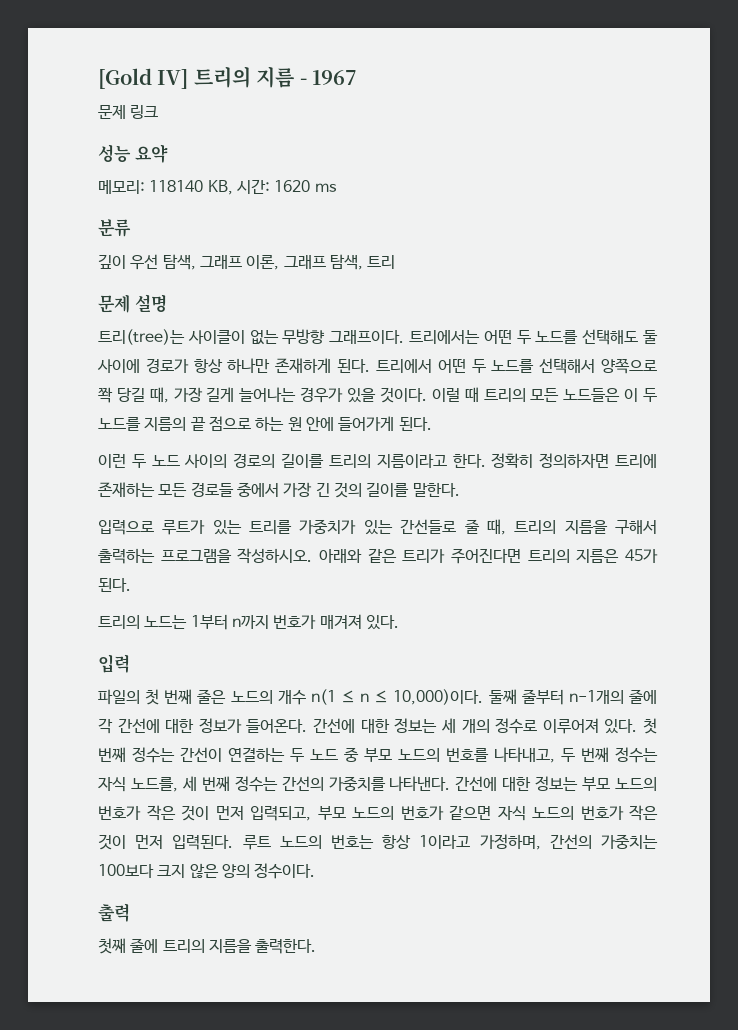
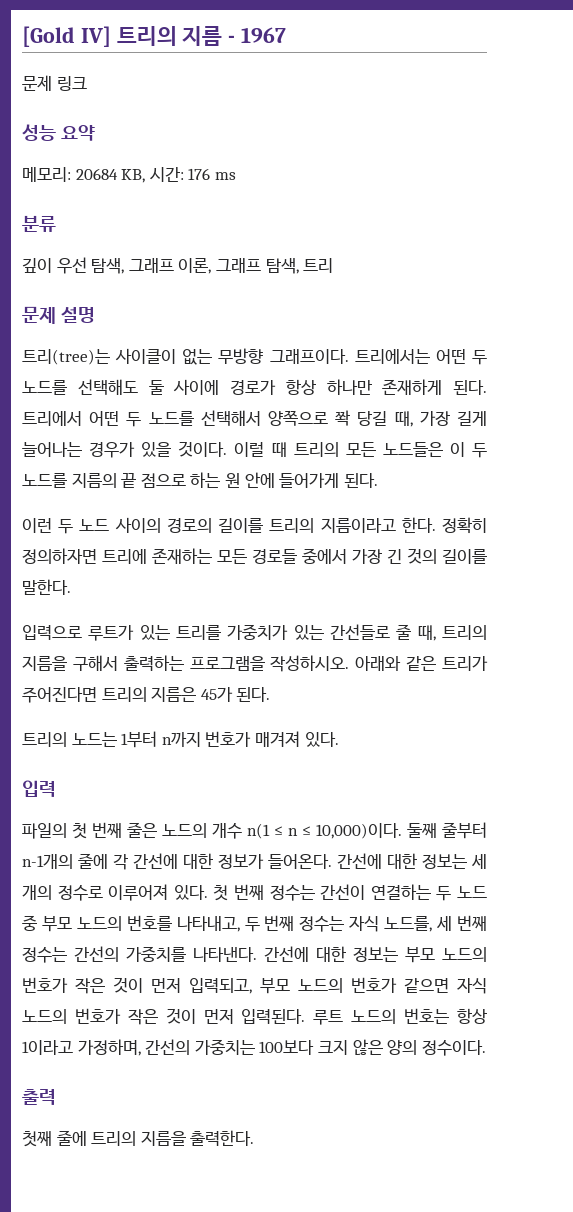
- 메모리: 118140 KB, 시간: 1620 ms
+ 메모리: 20684 KB, 시간: 176 ms

